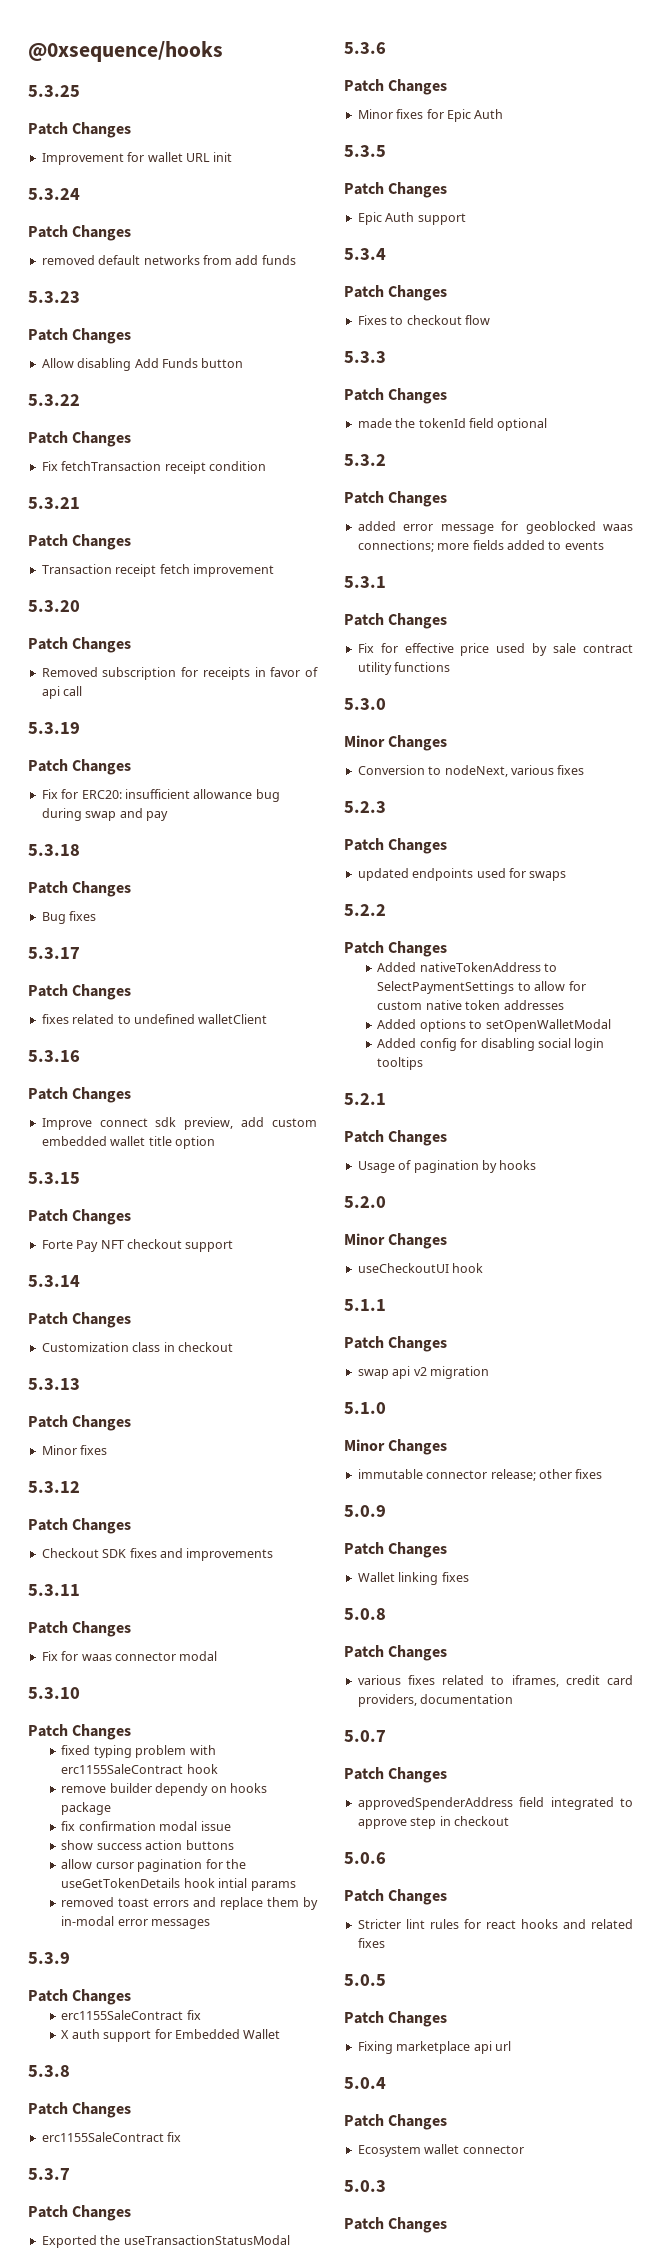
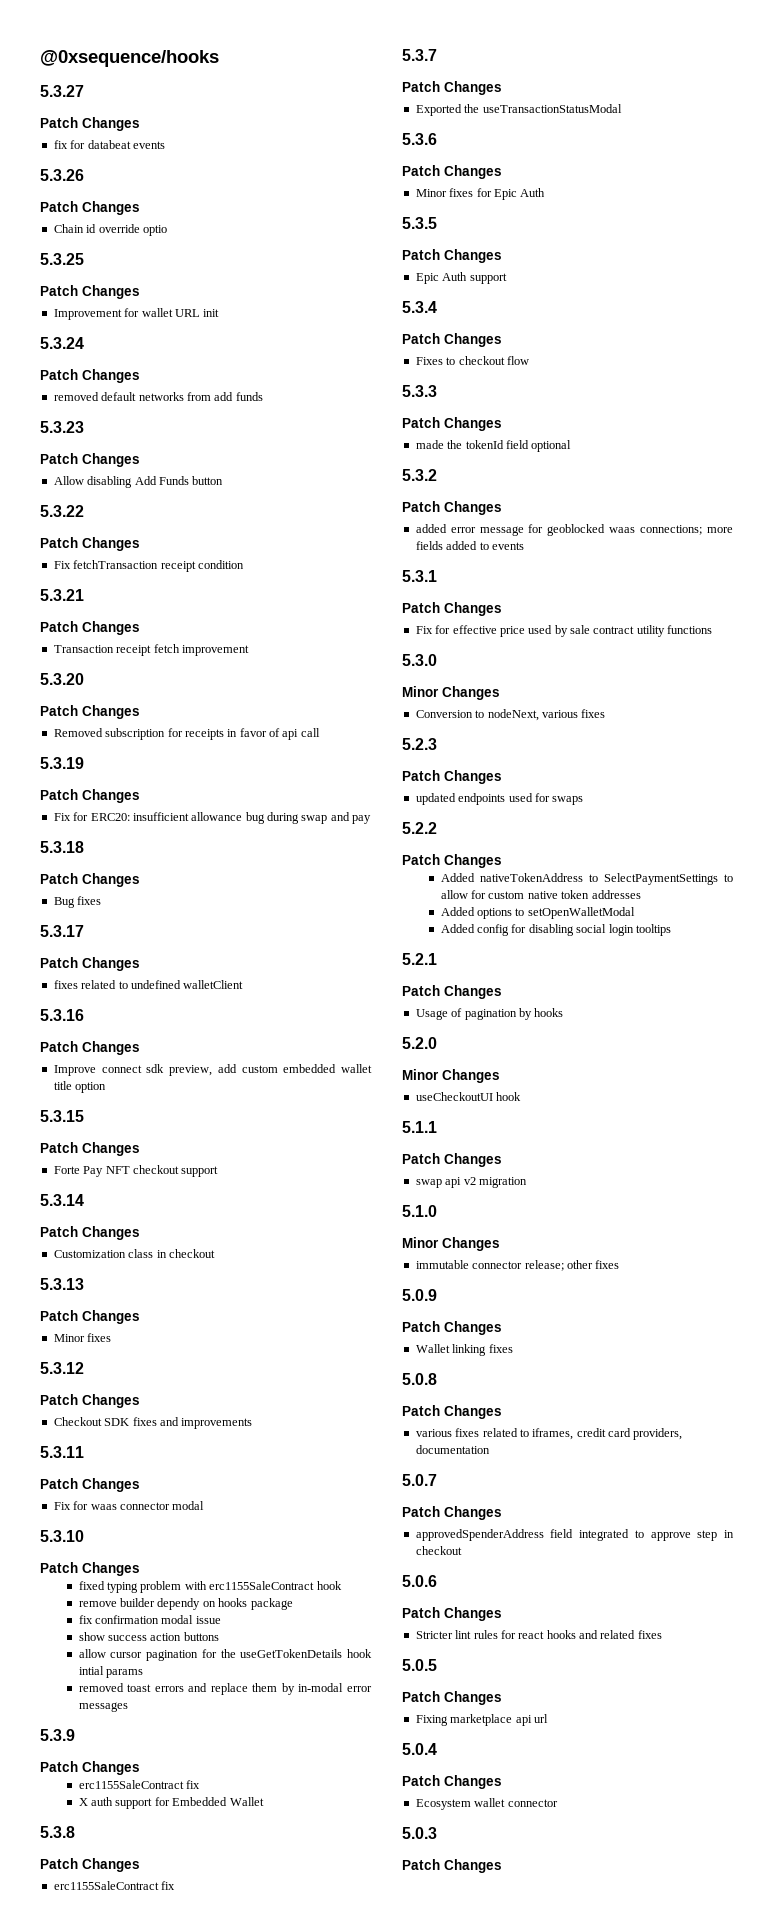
+ 5.3.27
+ Patch Changes
+ fix for databeat events
+ 5.3.26
+ Patch Changes
+ Chain id override optio

